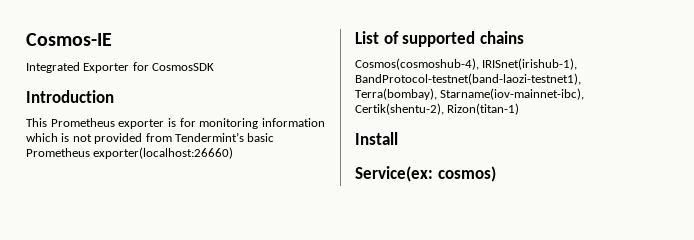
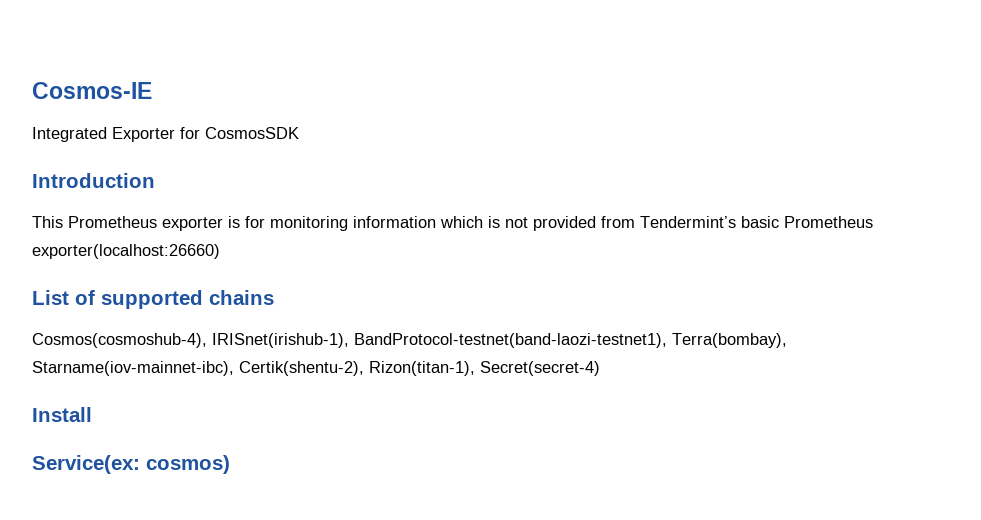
- Cosmos(cosmoshub-4), IRISnet(irishub-1), BandProtocol-testnet(band-laozi-testnet1), Terra(bombay), Starname(iov-mainnet-ibc), Certik(shentu-2), Rizon(titan-1)
+ Cosmos(cosmoshub-4), IRISnet(irishub-1), BandProtocol-testnet(band-laozi-testnet1), Terra(bombay), Starname(iov-mainnet-ibc), Certik(shentu-2), Rizon(titan-1), Secret(secret-4)

